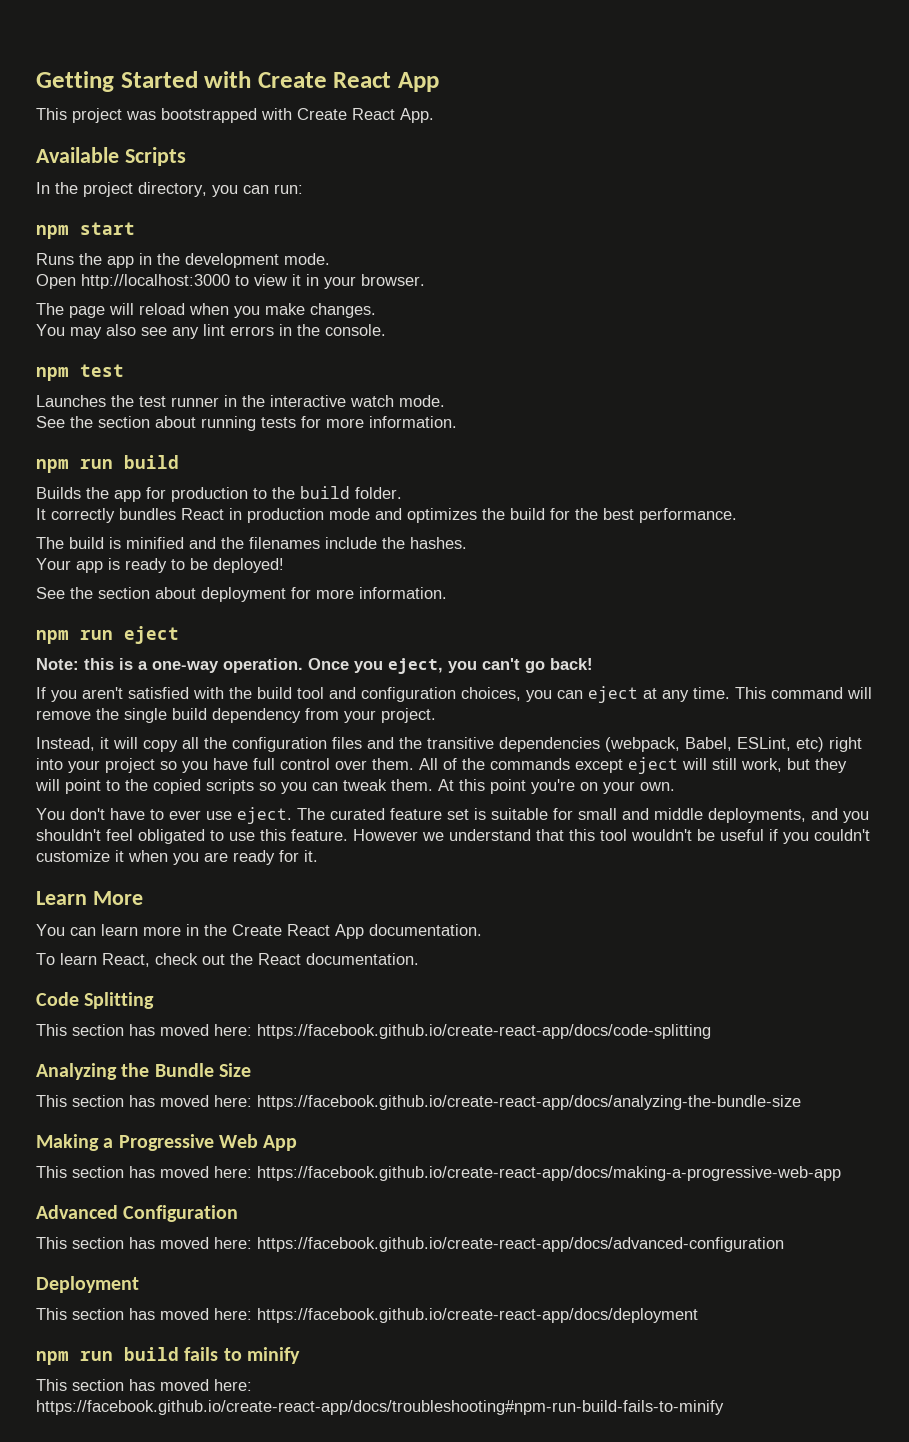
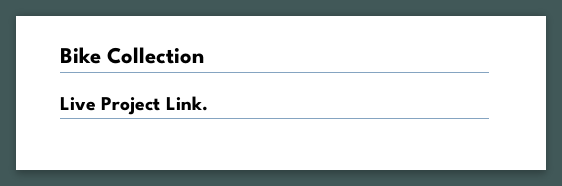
- Getting Started with Create React App
- This project was bootstrapped with Create React App.
- Available Scripts
- In the project directory, you can run:
- npm start
- Runs the app in the development mode.
- Open http://localhost:3000 to view it in your browser.
- The page will reload when you make changes.
- You may also see any lint errors in the console.
- npm test
- Launches the test runner in the interactive watch mode.
- See the section about running tests for more information.
- npm run build
- Builds the app for production to the build folder.
- It correctly bundles React in production mode and optimizes the build for the best performance.
- The build is minified and the filenames include the hashes.
- Your app is ready to be deployed!
- See the section about deployment for more information.
- npm run eject
- Note: this is a one-way operation. Once you eject, you can't go back!
- If you aren't satisfied with the build tool and configuration choices, you can eject at any time. This command will remove the single build dependency from your project.
- Instead, it will copy all the configuration files and the transitive dependencies (webpack, Babel, ESLint, etc) right into your project so you have full control over them. All of the commands except eject will still work, but they will point to the copied scripts so you can tweak them. At this point you're on your own.
- You don't have to ever use eject. The curated feature set is suitable for small and middle deployments, and you shouldn't feel obligated to use this feature. However we understand that this tool wouldn't be useful if you couldn't customize it when you are ready for it.
- Learn More
- You can learn more in the Create React App documentation.
- To learn React, check out the React documentation.
- Code Splitting
- This section has moved here: https://facebook.github.io/create-react-app/docs/code-splitting
- Analyzing the Bundle Size
- This section has moved here: https://facebook.github.io/create-react-app/docs/analyzing-the-bundle-size
- Making a Progressive Web App
- This section has moved here: https://facebook.github.io/create-react-app/docs/making-a-progressive-web-app
- Advanced Configuration
- This section has moved here: https://facebook.github.io/create-react-app/docs/advanced-configuration
- Deployment
- This section has moved here: https://facebook.github.io/create-react-app/docs/deployment
- npm run build fails to minify
- This section has moved here: https://facebook.github.io/create-react-app/docs/troubleshooting#npm-run-build-fails-to-minify
+ Bike Collection
+ Live Project Link.

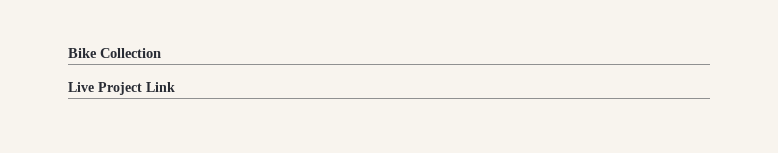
- Live Project Link.
+ Live Project Link

